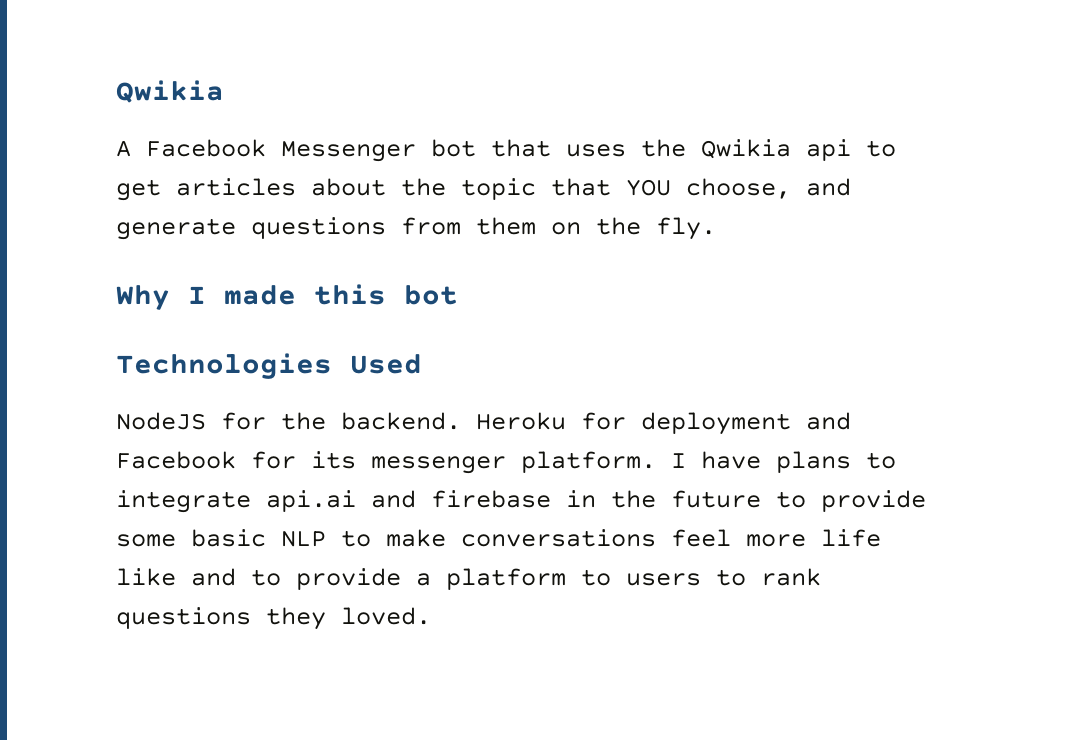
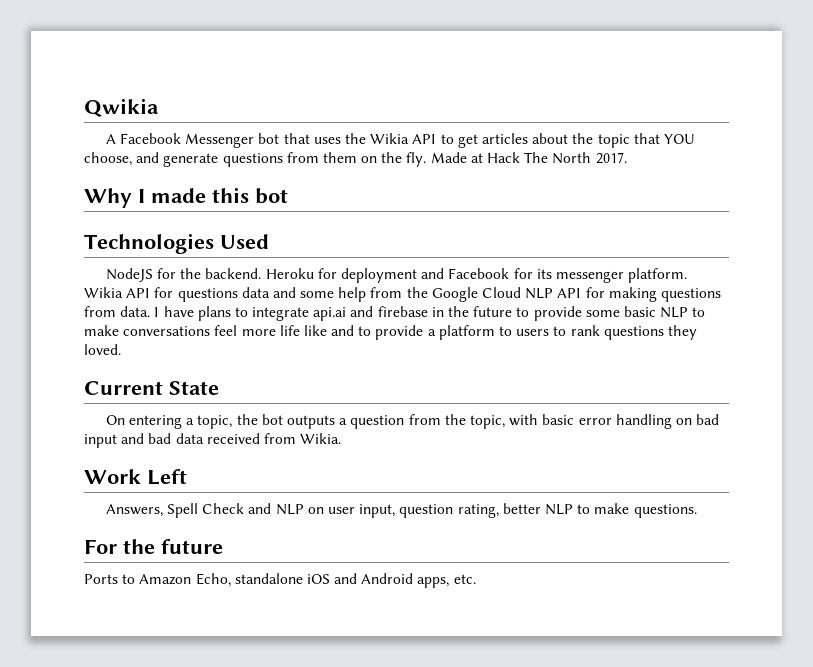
- A Facebook Messenger bot that uses the Qwikia api to get articles about the topic that YOU choose, and generate questions from them on the fly.
+ A Facebook Messenger bot that uses the Wikia API to get articles about the topic that YOU choose, and generate questions from them on the fly. Made at Hack The North 2017.
+ Wikia API for questions data and some help from the Google Cloud NLP API for making questions from data.
+ Current State
+ On entering a topic, the bot outputs a question from the topic, with basic error handling on bad input and bad data received from Wikia.
+ Work Left
+ Answers, Spell Check and NLP on user input, question rating, better NLP to make questions.
+ For the future
+ Ports to Amazon Echo, standalone iOS and Android apps, etc.

